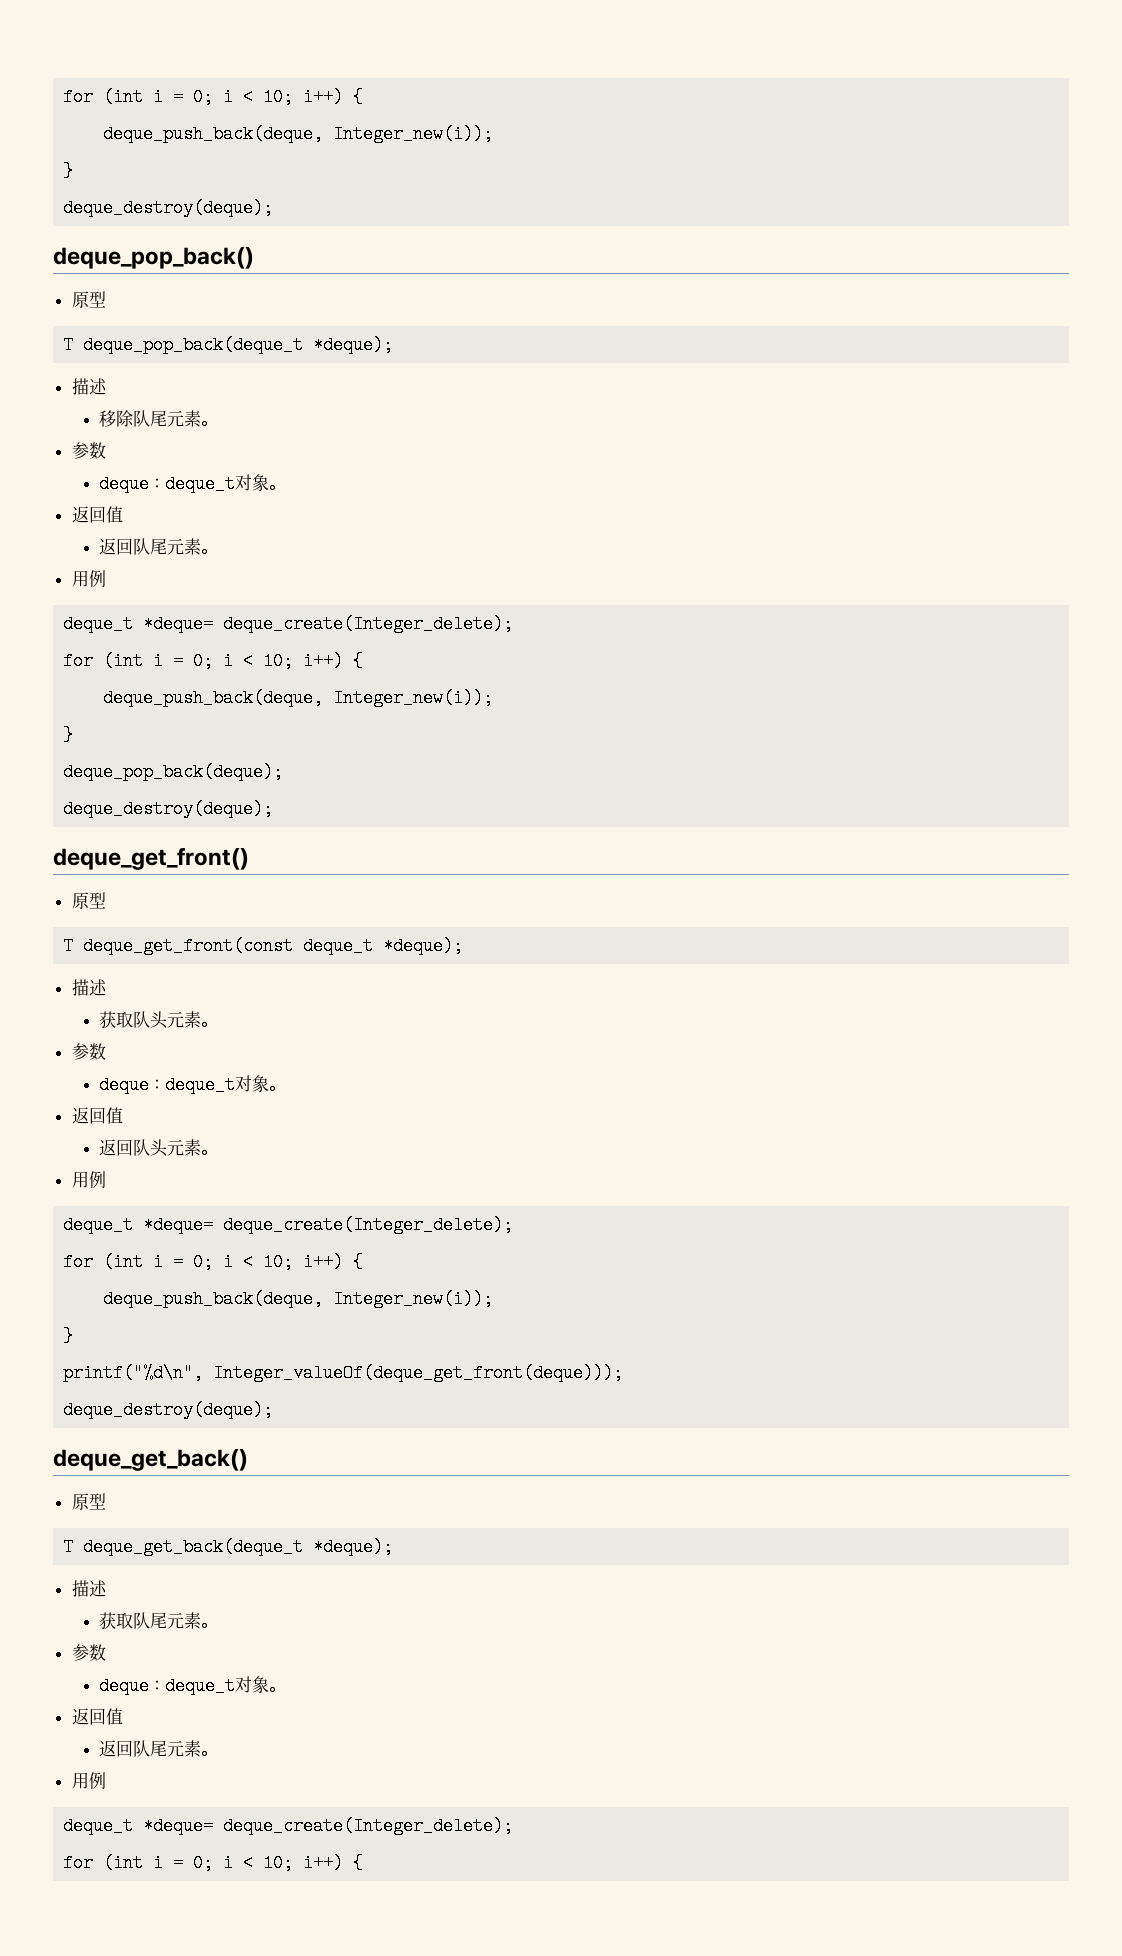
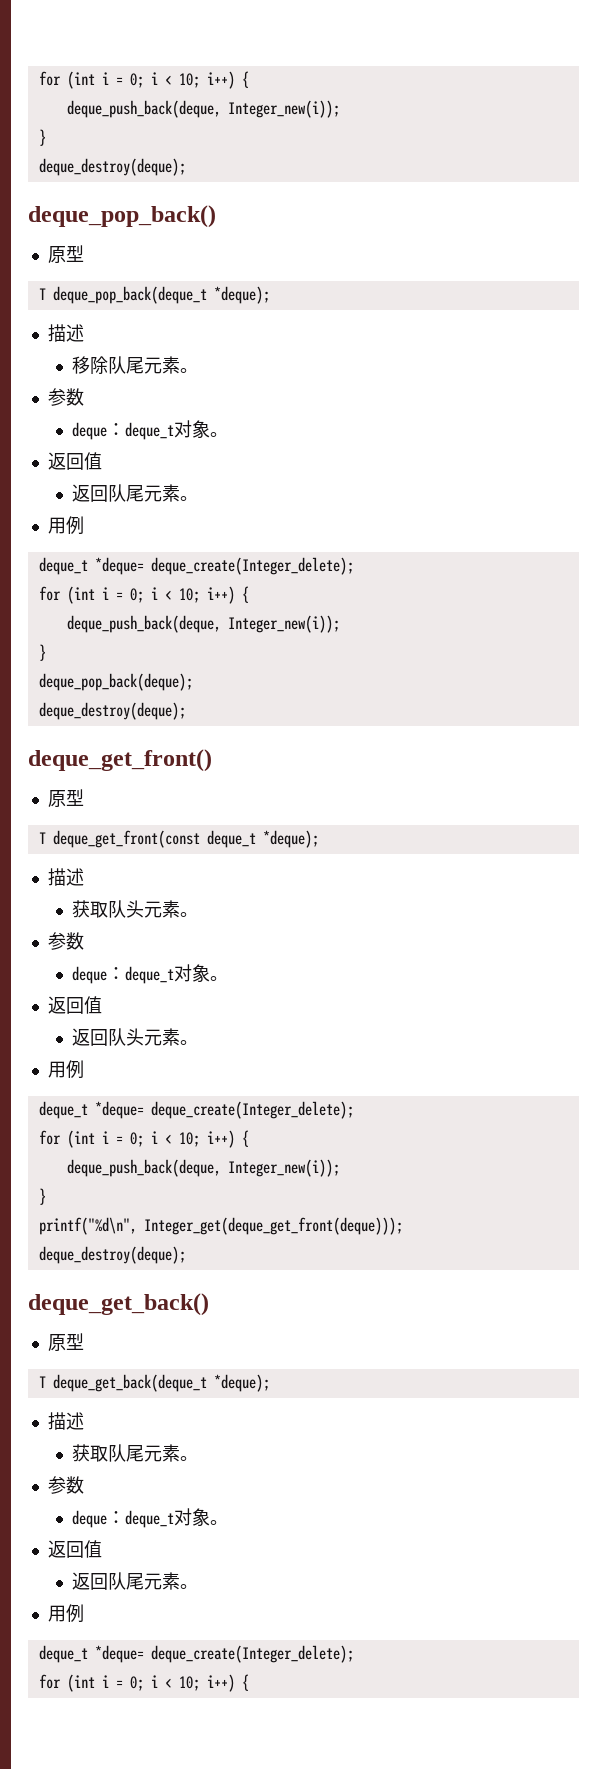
- printf("%d\n", Integer_valueOf(deque_get_front(deque)));
+ printf("%d\n", Integer_get(deque_get_front(deque)));

